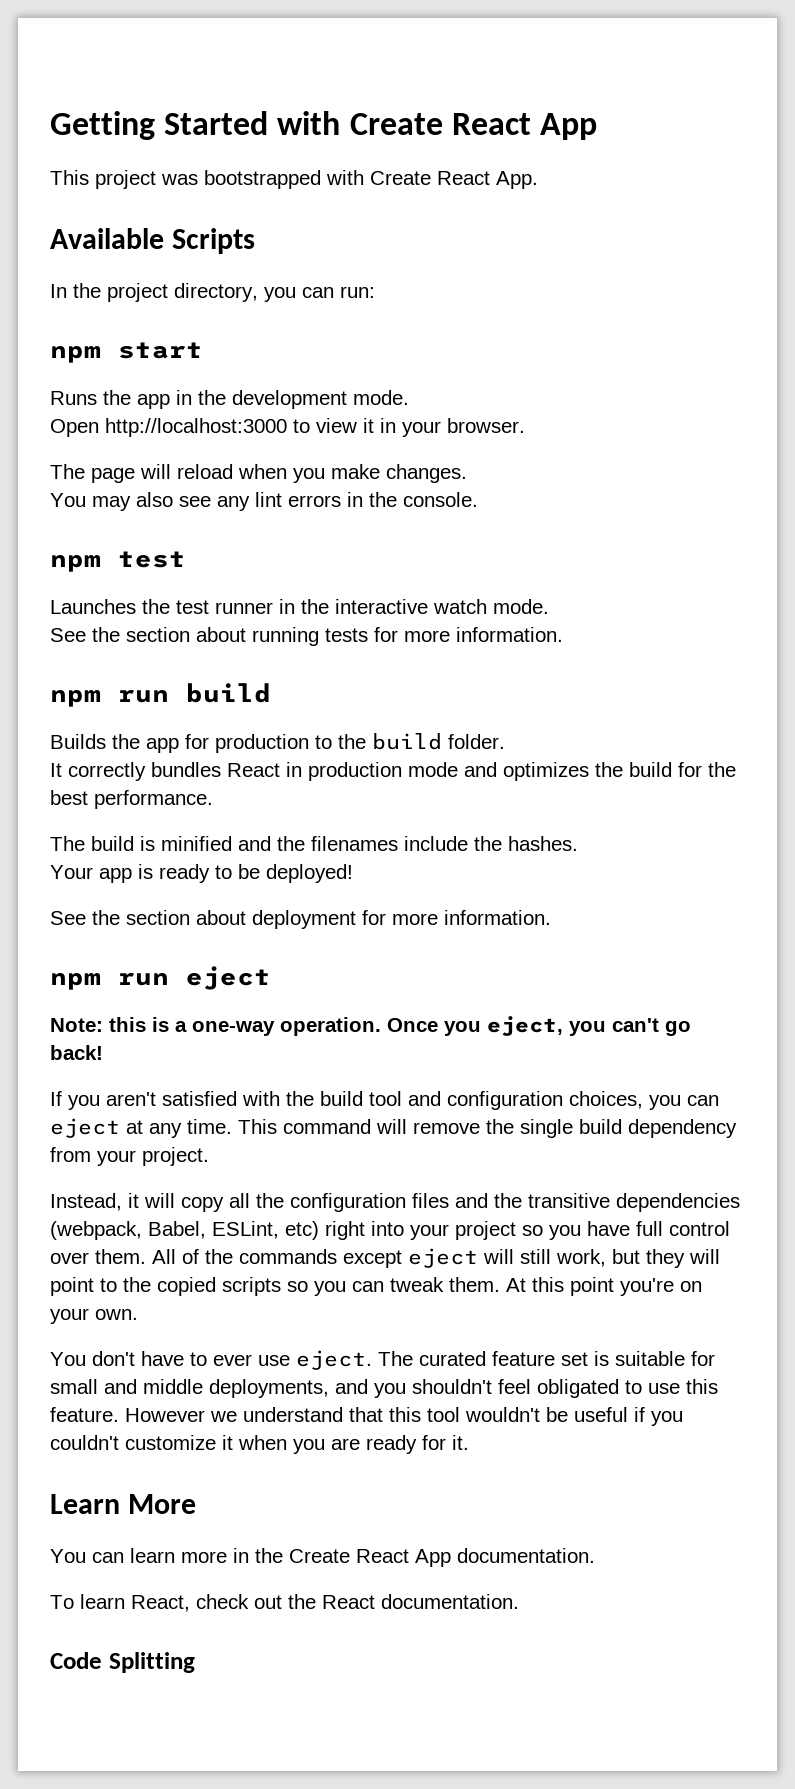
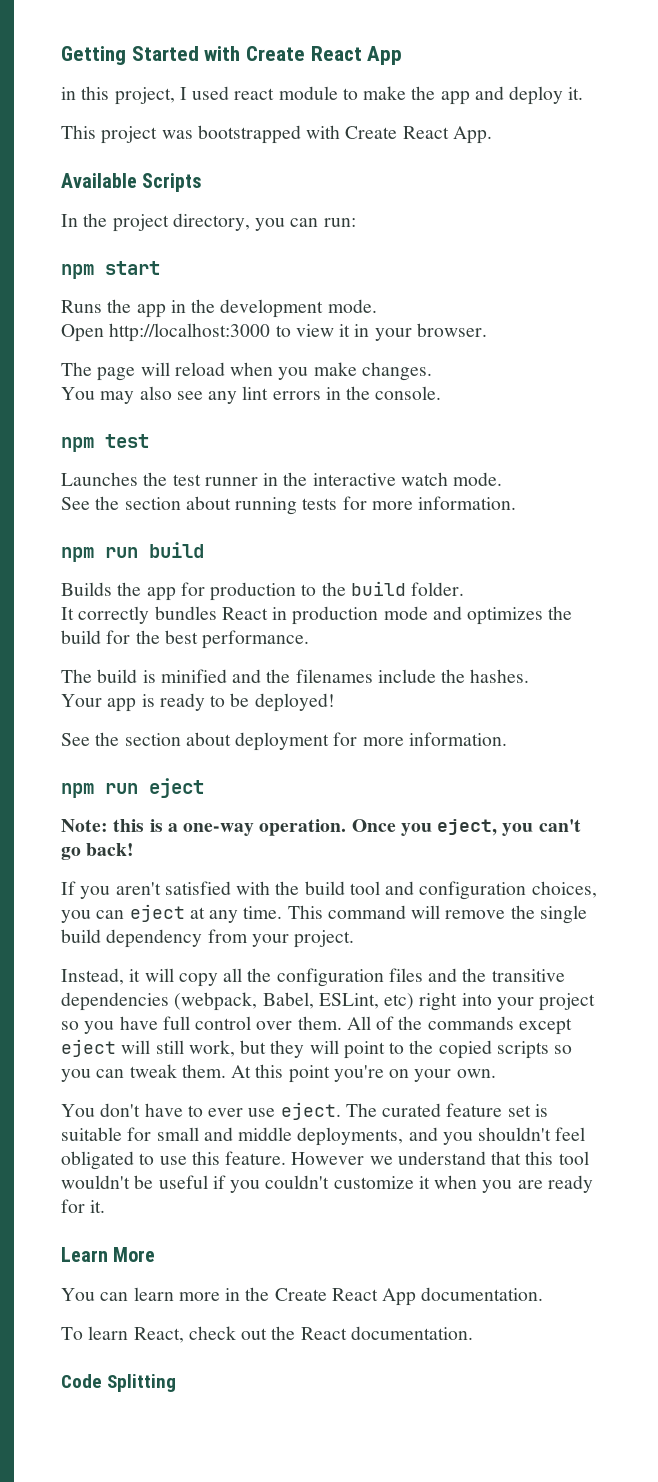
+ in this project, I used react module to make the app and deploy it.

